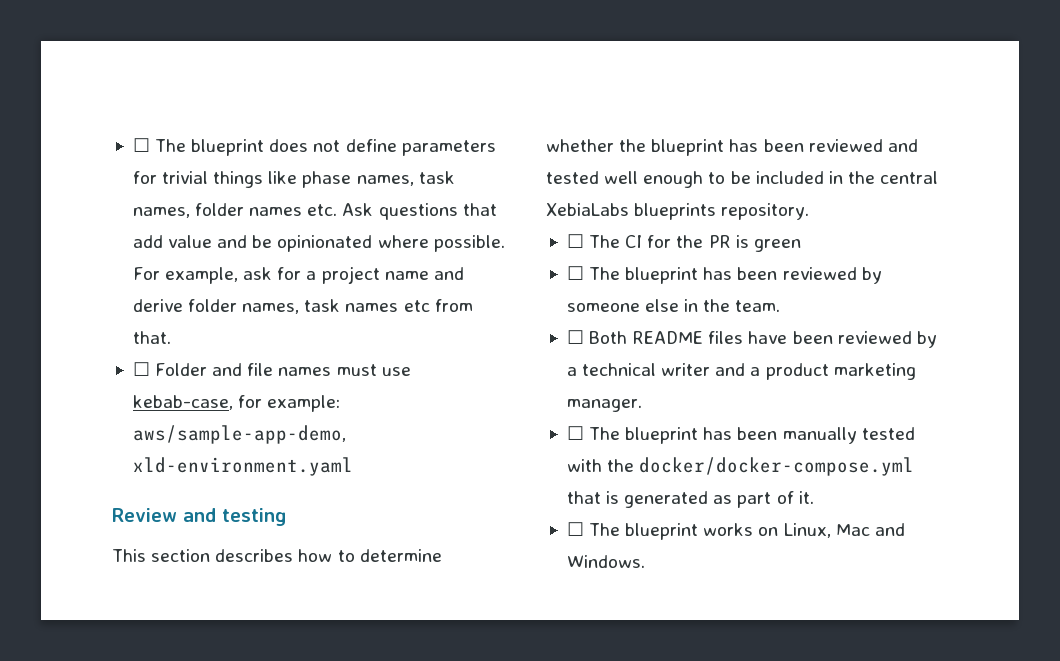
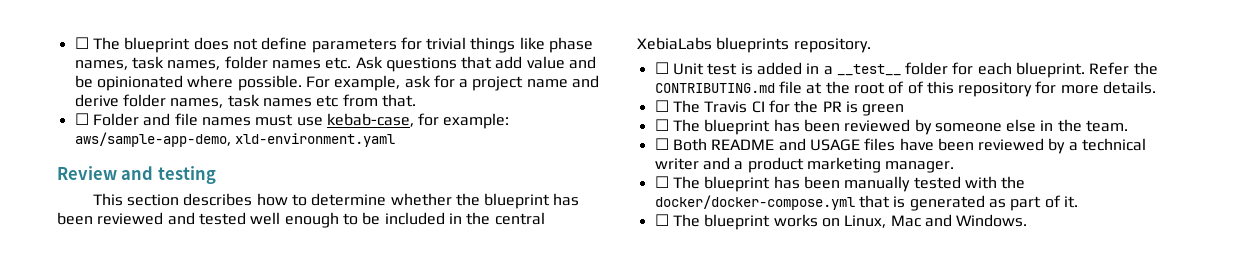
- ☐ The CI for the PR is green
+ ☐ Unit test is added in a __test__ folder for each blueprint. Refer the CONTRIBUTING.md file at the root of of this repository for more details.
+ ☐ The Travis CI for the PR is green
- ☐ Both README files have been reviewed by a technical writer and a product marketing manager.
+ ☐ Both README and USAGE files have been reviewed by a technical writer and a product marketing manager.

